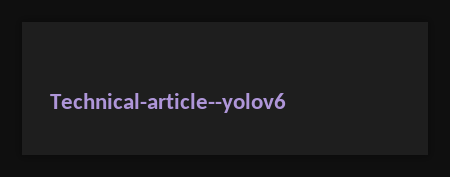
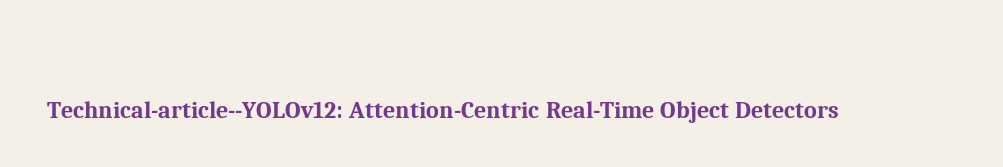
- Technical-article--yolov6
+ Technical-article--YOLOv12: Attention-Centric Real-Time Object Detectors

